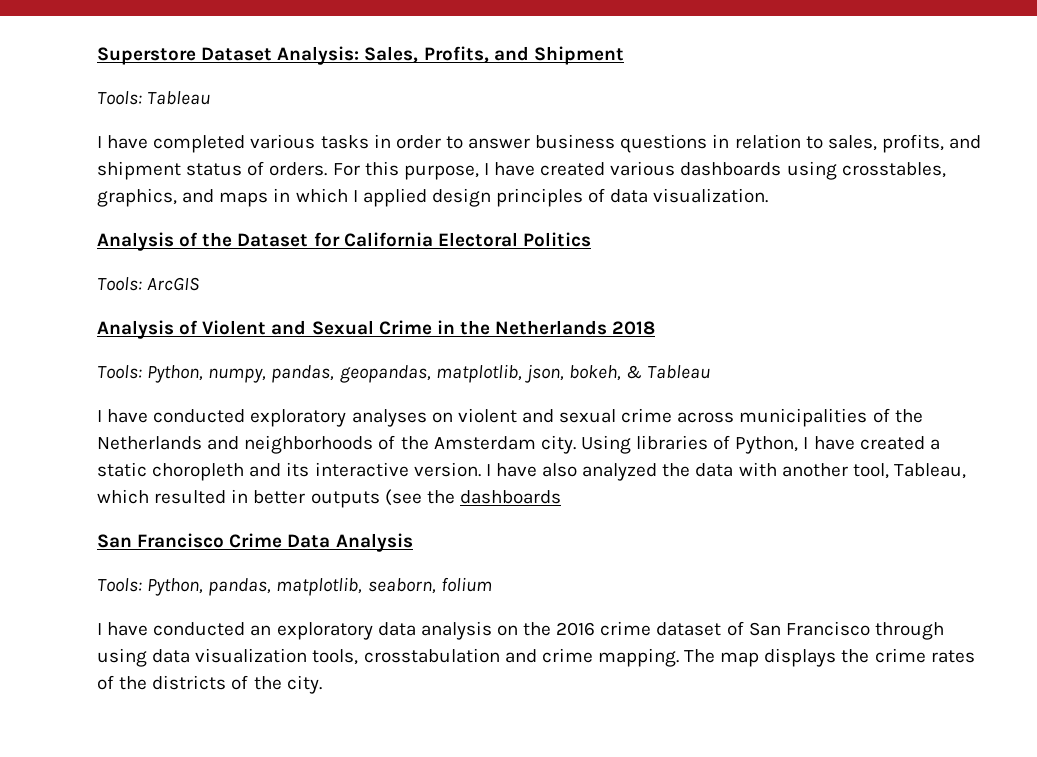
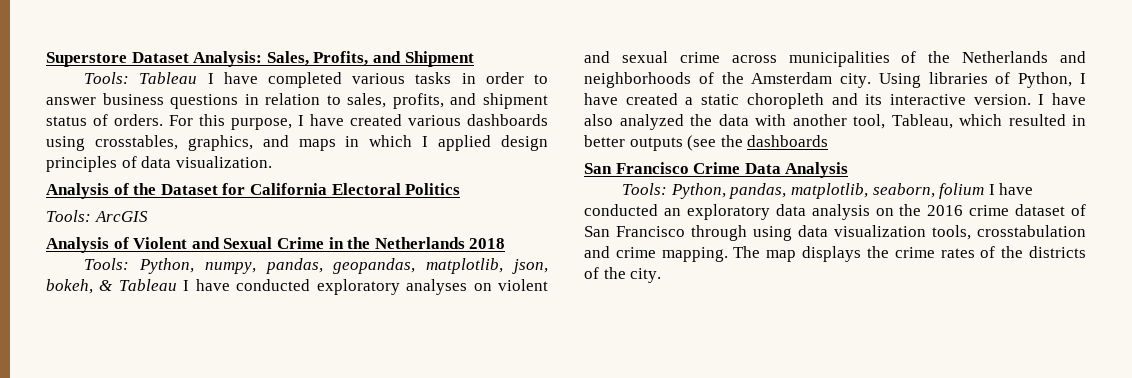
- Tools: Tableau
- I have completed various tasks in order to answer business questions in relation to sales, profits, and shipment status of orders.
+ Tools: Tableau I have completed various tasks in order to answer business questions in relation to sales, profits, and shipment status of orders.
- Tools: Python, numpy, pandas, geopandas, matplotlib, json, bokeh, & Tableau
- I have conducted exploratory analyses on violent and sexual crime across municipalities of the Netherlands and neighborhoods of the Amsterdam city.
+ Tools: Python, numpy, pandas, geopandas, matplotlib, json, bokeh, & Tableau I have conducted exploratory analyses on violent and sexual crime across municipalities of the Netherlands and neighborhoods of the Amsterdam city.
- Tools: Python, pandas, matplotlib, seaborn, folium
- I have conducted an exploratory data analysis on the 2016 crime dataset of San Francisco through using data visualization tools, crosstabulation and crime mapping.
+ Tools: Python, pandas, matplotlib, seaborn, folium I have conducted an exploratory data analysis on the 2016 crime dataset of San Francisco through using data visualization tools, crosstabulation and crime mapping.

